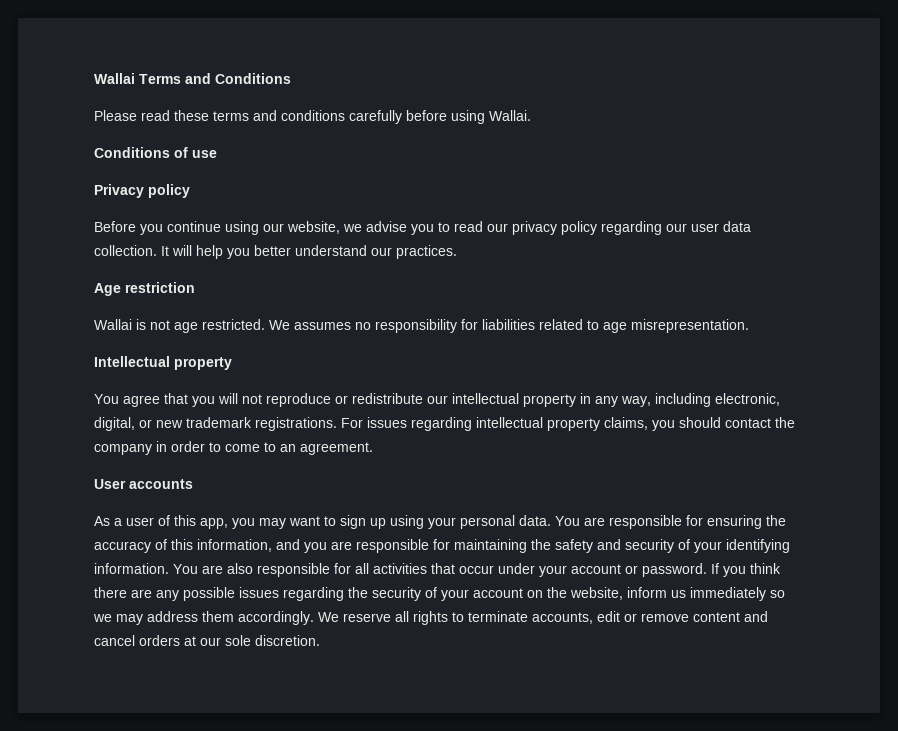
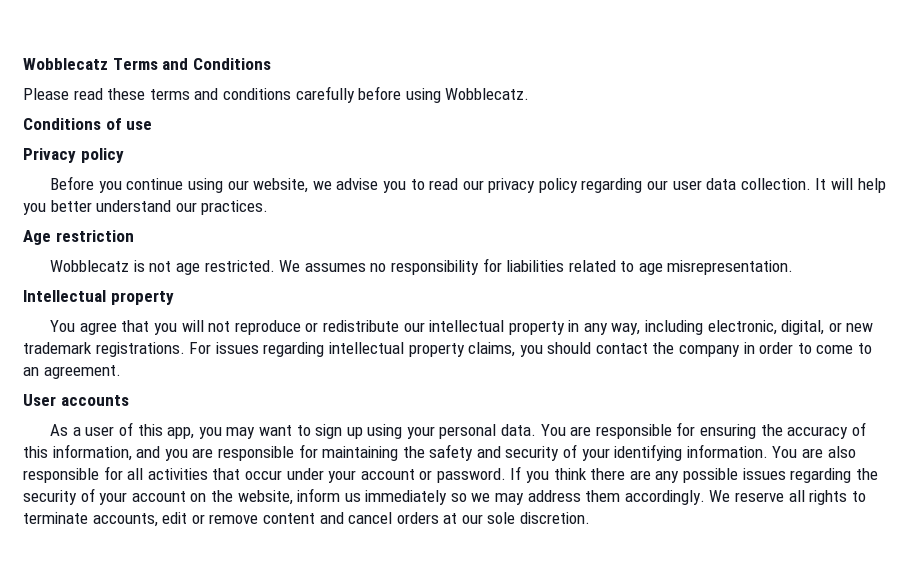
- Wallai Terms and Conditions
+ Wobblecatz Terms and Conditions
- Please read these terms and conditions carefully before using Wallai.
+ Please read these terms and conditions carefully before using Wobblecatz.
- Wallai is not age restricted.
+ Wobblecatz is not age restricted.

